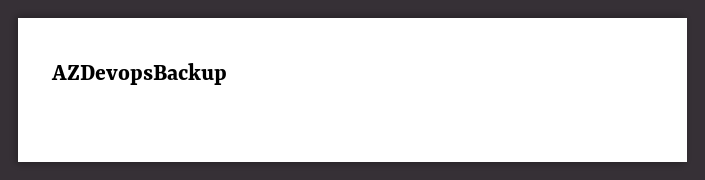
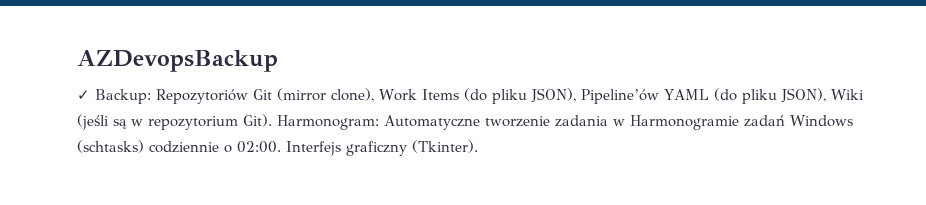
+ ✓ Backup: Repozytoriów Git (mirror clone), Work Items (do pliku JSON), Pipeline’ów YAML (do pliku JSON), Wiki (jeśli są w repozytorium Git). Harmonogram: Automatyczne tworzenie zadania w Harmonogramie zadań Windows (schtasks) codziennie o 02:00. Interfejs graficzny (Tkinter).

